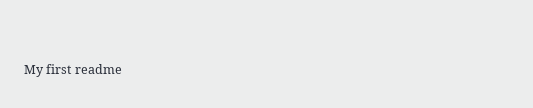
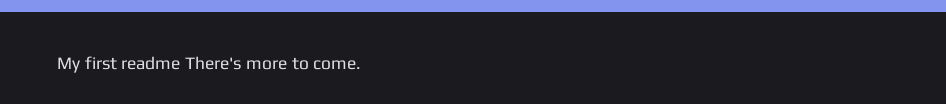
- My first readme
+ My first readme There's more to come.

